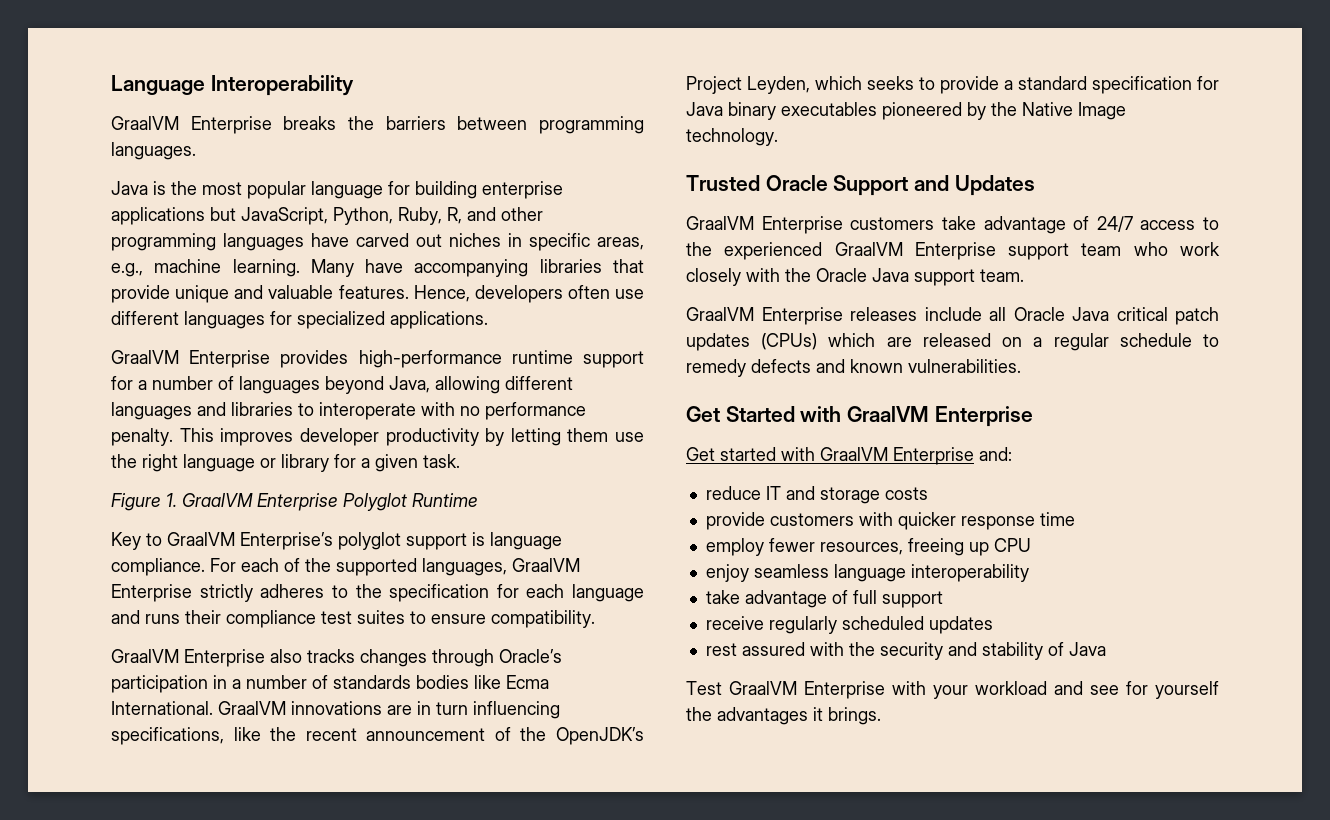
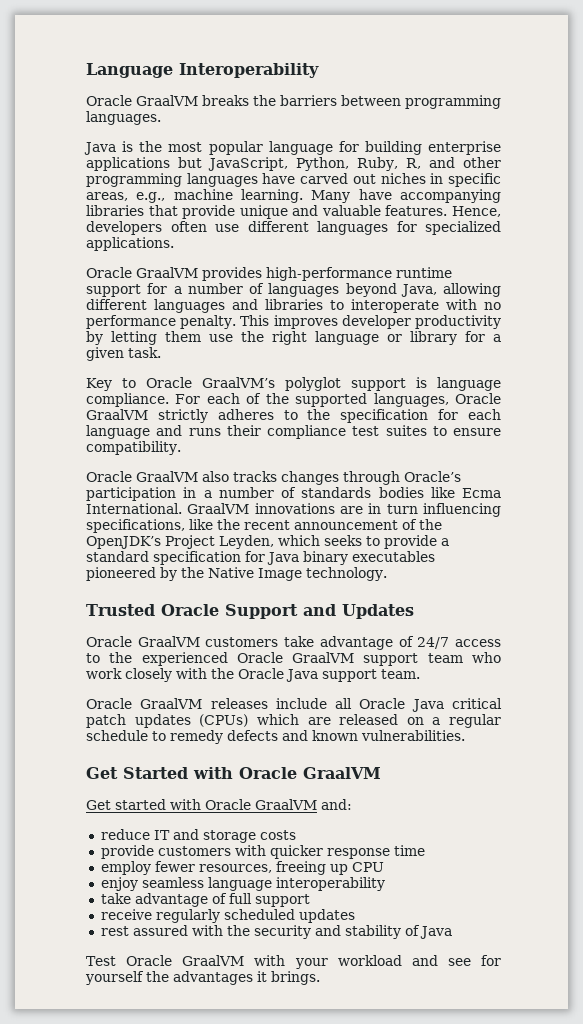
- GraalVM Enterprise breaks the barriers between programming languages.
+ Oracle GraalVM breaks the barriers between programming languages.
- GraalVM Enterprise provides high-performance runtime support for a number of languages beyond Java, allowing different languages and libraries to interoperate with no performance penalty.
+ Oracle GraalVM provides high-performance runtime support for a number of languages beyond Java, allowing different languages and libraries to interoperate with no performance penalty.
- Figure 1. GraalVM Enterprise Polyglot Runtime
- Key to GraalVM Enterprise’s polyglot support is language compliance.
+ Key to Oracle GraalVM’s polyglot support is language compliance.
- For each of the supported languages, GraalVM Enterprise strictly adheres to the specification for each language and runs their compliance test suites to ensure compatibility.
+ For each of the supported languages, Oracle GraalVM strictly adheres to the specification for each language and runs their compliance test suites to ensure compatibility.
- GraalVM Enterprise also tracks changes through Oracle’s participation in a number of standards bodies like Ecma International.
+ Oracle GraalVM also tracks changes through Oracle’s participation in a number of standards bodies like Ecma International.
- GraalVM Enterprise customers take advantage of 24/7 access to the experienced GraalVM Enterprise support team who work closely with the Oracle Java support team.
+ Oracle GraalVM customers take advantage of 24/7 access to the experienced Oracle GraalVM support team who work closely with the Oracle Java support team.
- GraalVM Enterprise releases include all Oracle Java critical patch updates (CPUs) which are released on a regular schedule to remedy defects and known vulnerabilities.
+ Oracle GraalVM releases include all Oracle Java critical patch updates (CPUs) which are released on a regular schedule to remedy defects and known vulnerabilities.
- Get Started with GraalVM Enterprise
+ Get Started with Oracle GraalVM
- Get started with GraalVM Enterprise and:
+ Get started with Oracle GraalVM and:
- Test GraalVM Enterprise with your workload and see for yourself the advantages it brings.
+ Test Oracle GraalVM with your workload and see for yourself the advantages it brings.

